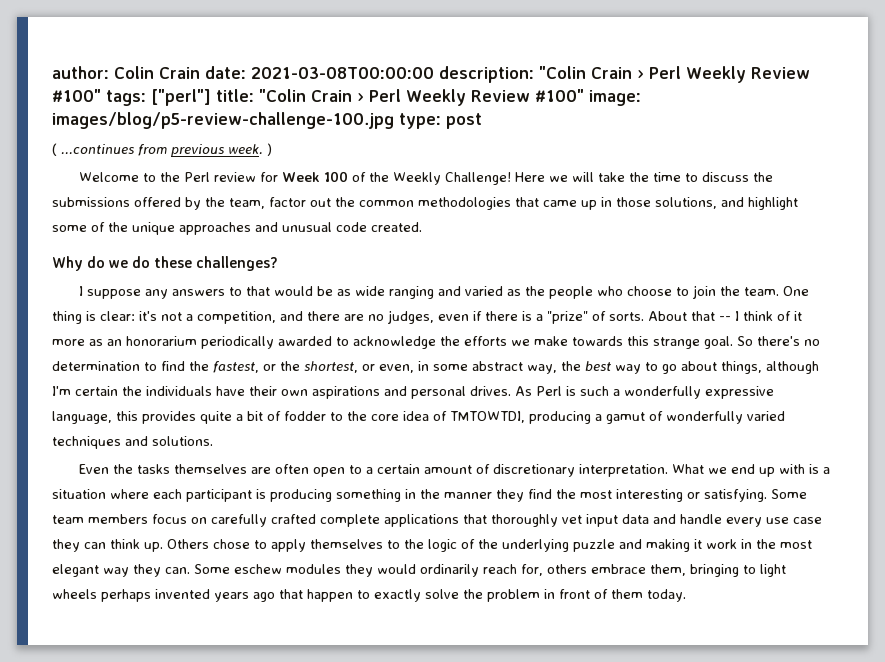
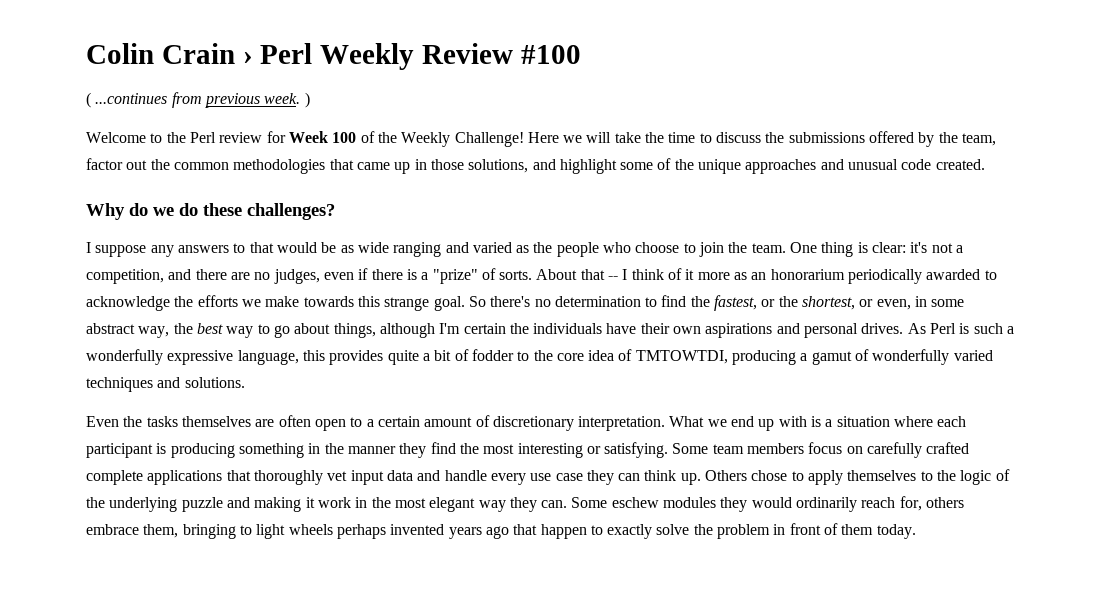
- author: Colin Crain date: 2021-03-08T00:00:00 description: "Colin Crain › Perl Weekly Review #100" tags: ["perl"] title: "Colin Crain › Perl Weekly Review #100" image: images/blog/p5-review-challenge-100.jpg type: post
+ Colin Crain › Perl Weekly Review #100

